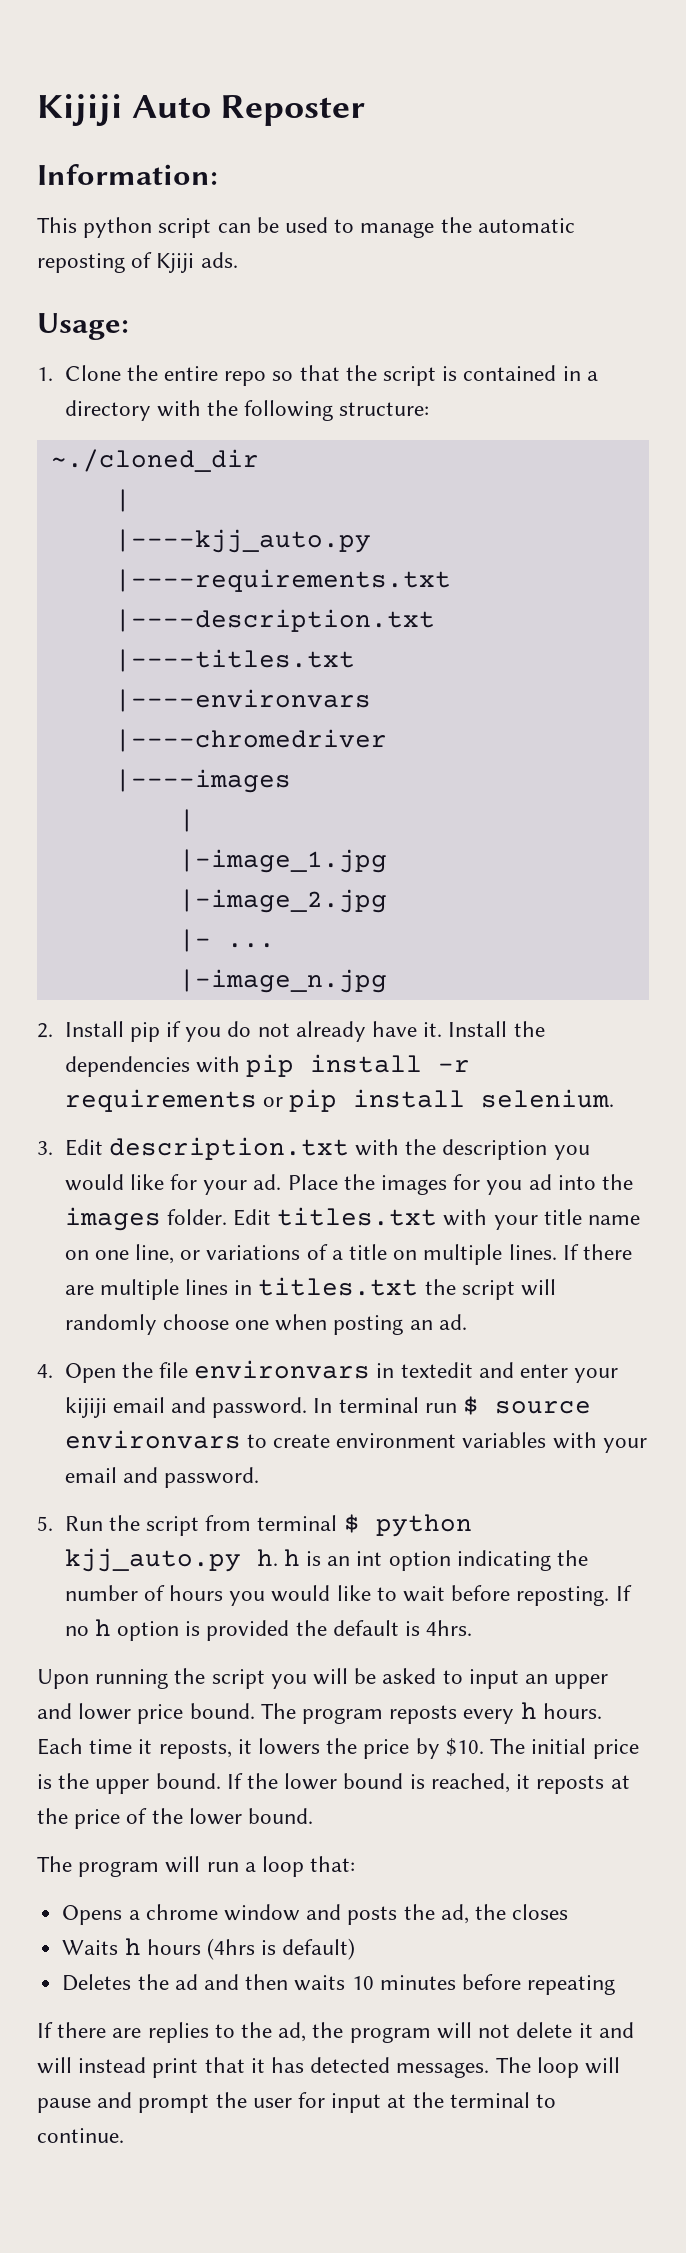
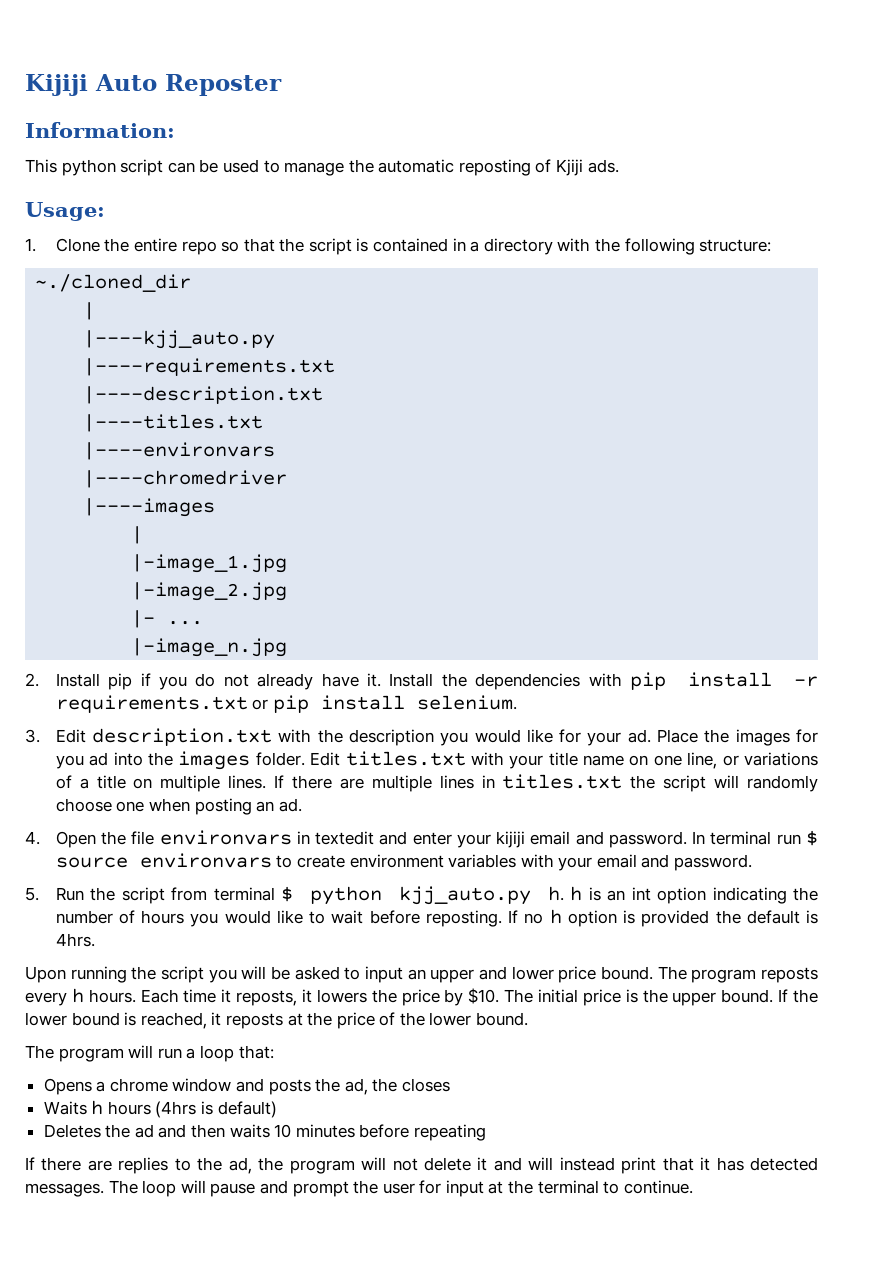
- Install the dependencies with pip install -r requirements or pip install selenium.
+ Install the dependencies with pip install -r requirements.txt or pip install selenium.

